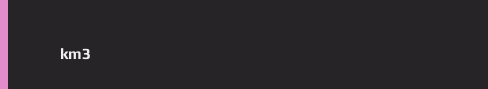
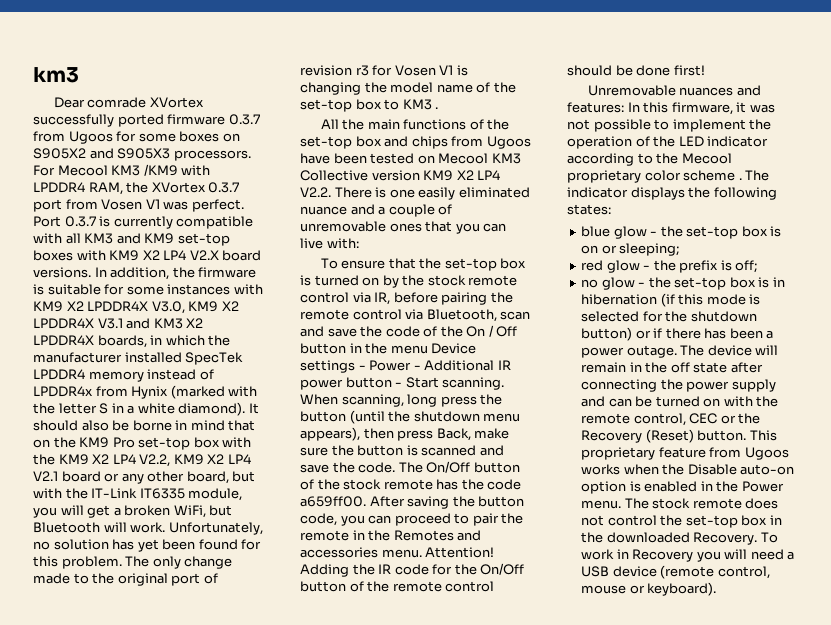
+ Dear comrade XVortex successfully ported firmware 0.3.7 from Ugoos for some boxes on S905X2 and S905X3 processors. For Mecool KM3 /KM9 with LPDDR4 RAM, the XVortex 0.3.7 port from Vosen V1 was perfect. Port 0.3.7 is currently compatible with all KM3 and KM9 set-top boxes with KM9 X2 LP4 V2.X board versions. In addition, the firmware is suitable for some instances with KM9 X2 LPDDR4X V3.0, KM9 X2 LPDDR4X V3.1 and KM3 X2 LPDDR4X boards, in which the manufacturer installed SpecTek LPDDR4 memory instead of LPDDR4x from Hynix (marked with the letter S in a white diamond). It should also be borne in mind that on the KM9 Pro set-top box with the KM9 X2 LP4 V2.2, KM9 X2 LP4 V2.1 board or any other board, but with the IT-Link IT6335 module, you will get a broken WiFi, but Bluetooth will work. Unfortunately, no solution has yet been found for this problem. The only change made to the original port of revision r3 for Vosen V1 is changing the model name of the set-top box to KM3 .
+ All the main functions of the set-top box and chips from Ugoos have been tested on Mecool KM3 Collective version KM9 X2 LP4 V2.2. There is one easily eliminated nuance and a couple of unremovable ones that you can live with:
+ To ensure that the set-top box is turned on by the stock remote control via IR, before pairing the remote control via Bluetooth, scan and save the code of the On / Off button in the menu Device settings - Power - Additional IR power button - Start scanning. When scanning, long press the button (until the shutdown menu appears), then press Back, make sure the button is scanned and save the code. The On/Off button of the stock remote has the code a659ff00. After saving the button code, you can proceed to pair the remote in the Remotes and accessories menu. Attention! Adding the IR code for the On/Off button of the remote control should be done first!
+ Unremovable nuances and features: In this firmware, it was not possible to implement the operation of the LED indicator according to the Mecool proprietary color scheme . The indicator displays the following states:
+ blue glow - the set-top box is on or sleeping;
+ red glow - the prefix is off;
+ no glow - the set-top box is in hibernation (if this mode is selected for the shutdown button) or if there has been a power outage. The device will remain in the off state after connecting the power supply and can be turned on with the remote control, CEC or the Recovery (Reset) button. This proprietary feature from Ugoos works when the Disable auto-on option is enabled in the Power menu. The stock remote does not control the set-top box in the downloaded Recovery. To work in Recovery you will need a USB device (remote control, mouse or keyboard).

